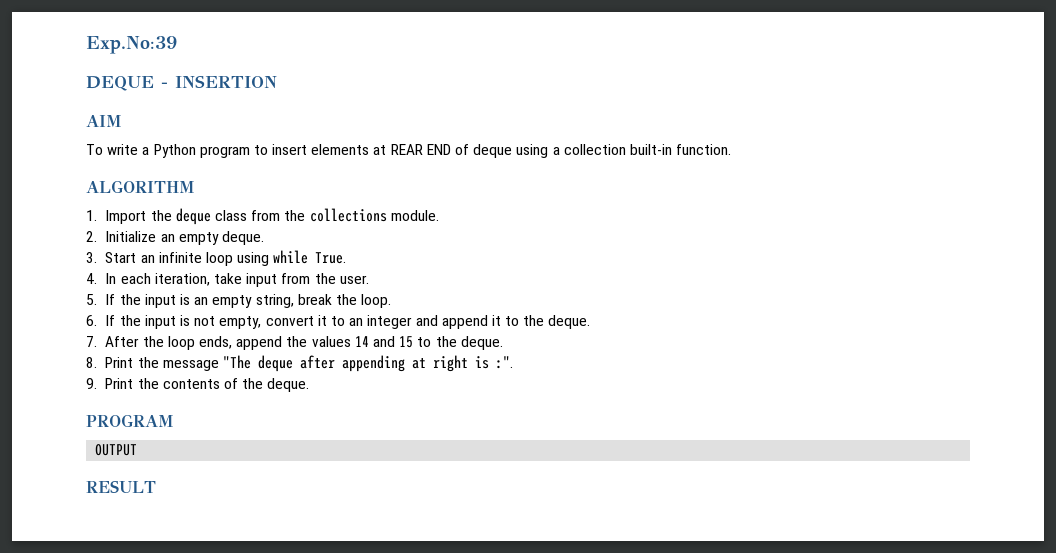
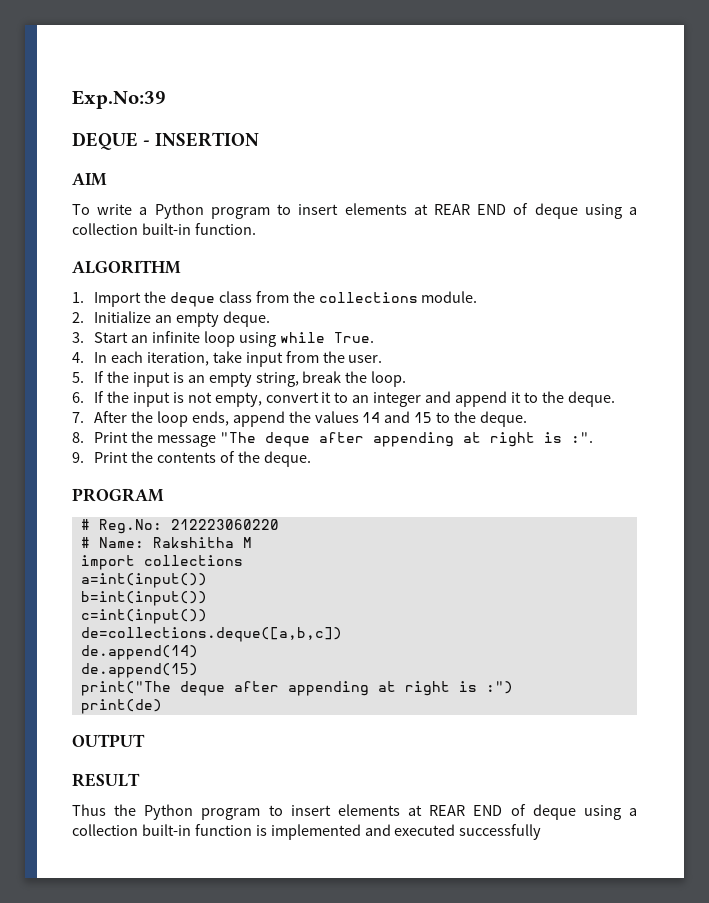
+ # Reg.No: 212223060220
+ # Name: Rakshitha M
+ import collections
+ a=int(input())
+ b=int(input())
+ c=int(input())
+ de=collections.deque([a,b,c])
+ de.append(14)
+ de.append(15)
+ print("The deque after appending at right is :")
+ print(de)
  OUTPUT
  RESULT
+ Thus the Python program to insert elements at REAR END of deque using a collection built-in function is implemented and executed successfully

